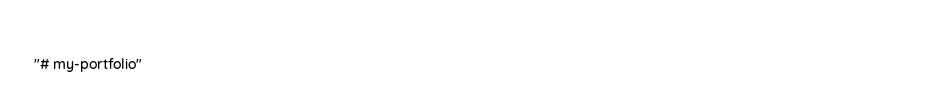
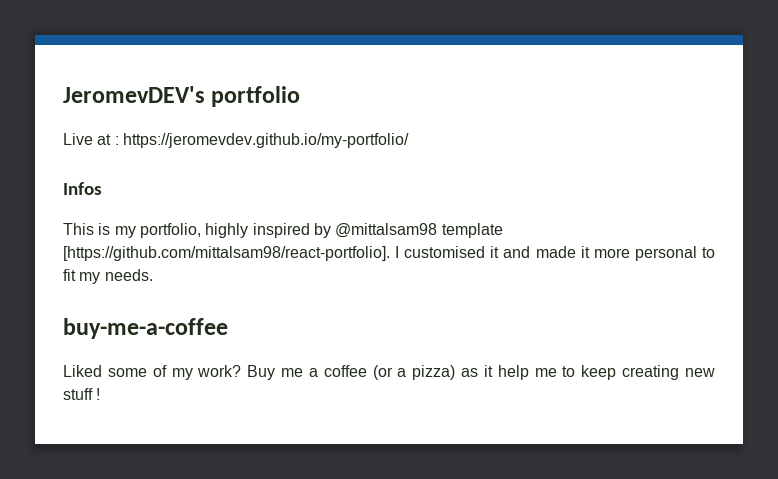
- "# my-portfolio"
+ JeromevDEV's portfolio
+ Live at : https://jeromevdev.github.io/my-portfolio/
+ Infos
+ This is my portfolio, highly inspired by @mittalsam98 template [https://github.com/mittalsam98/react-portfolio]. I customised it and made it more personal to fit my needs.
+ buy-me-a-coffee
+ Liked some of my work? Buy me a coffee (or a pizza) as it help me to keep creating new stuff !

